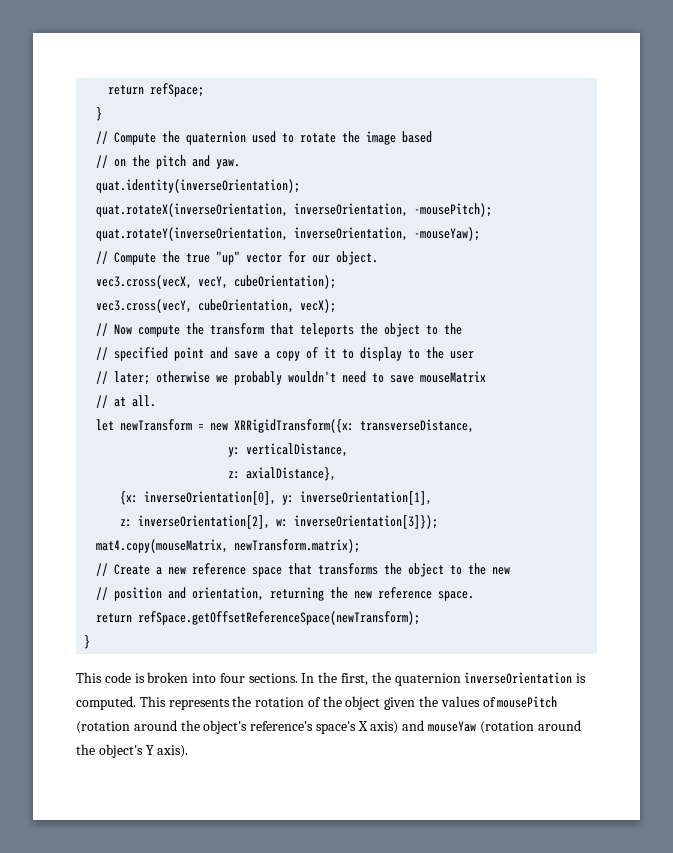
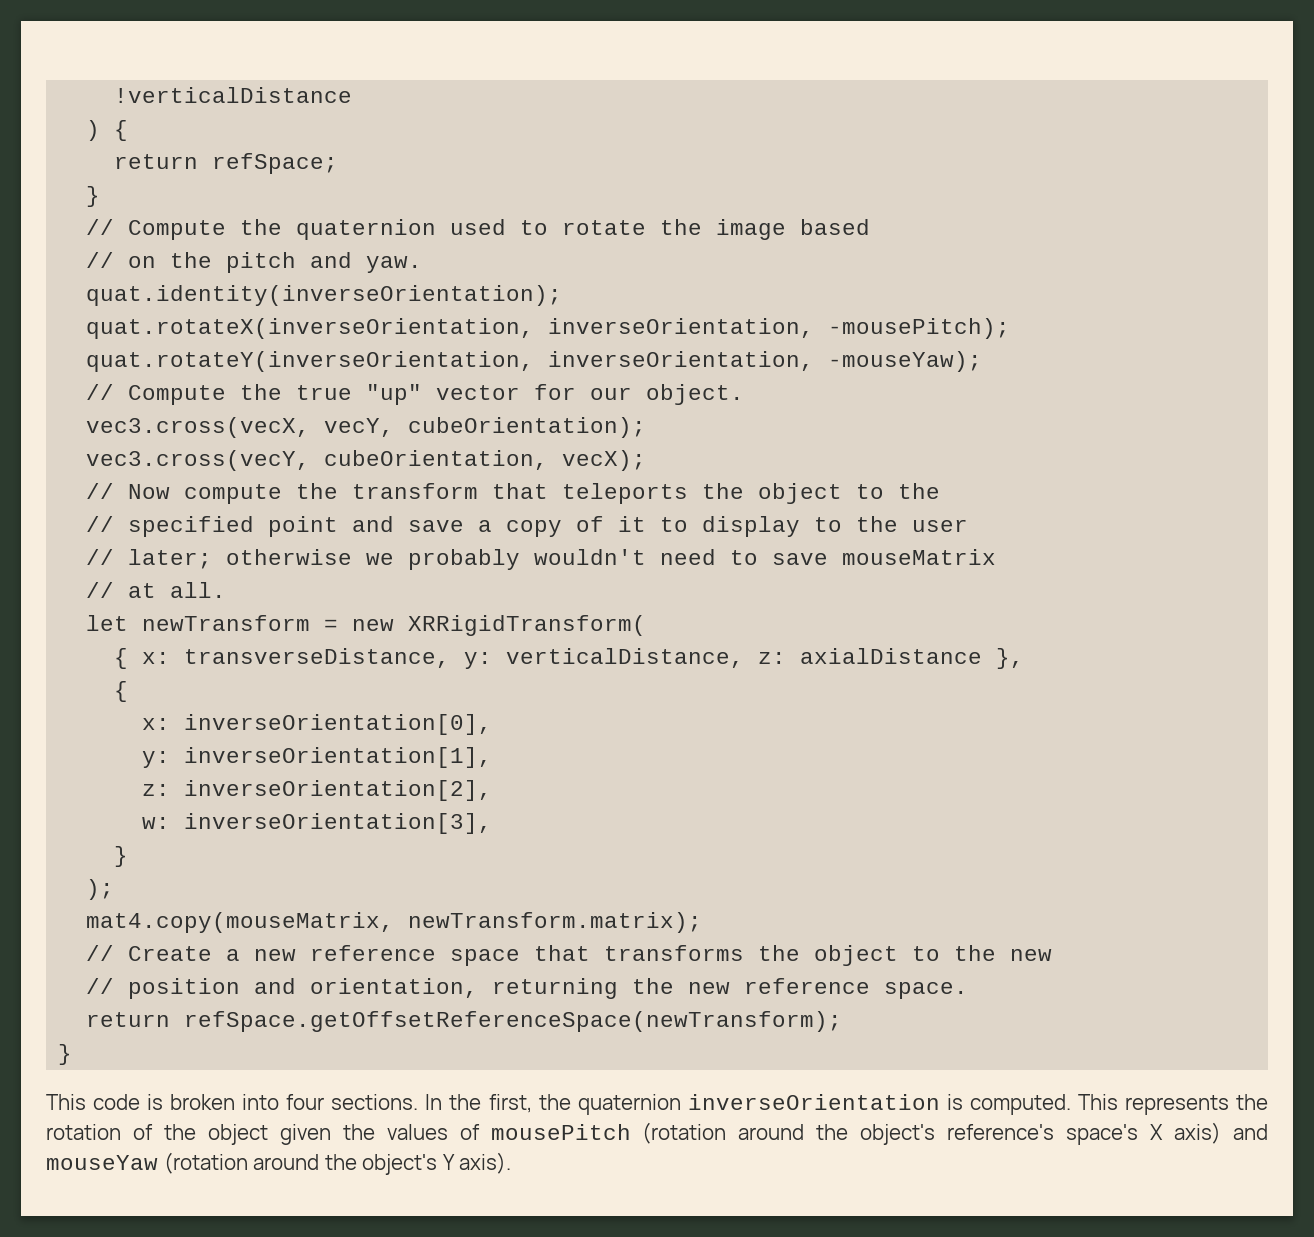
+ !verticalDistance
+ ) {
- let newTransform = new XRRigidTransform({x: transverseDistance,
- y: verticalDistance,
- z: axialDistance},
- {x: inverseOrientation[0], y: inverseOrientation[1],
+ let newTransform = new XRRigidTransform(
+ { x: transverseDistance, y: verticalDistance, z: axialDistance },
+ {
+ x: inverseOrientation[0],
+ y: inverseOrientation[1],
- z: inverseOrientation[2], w: inverseOrientation[3]});
+ z: inverseOrientation[2],
+ w: inverseOrientation[3],
+ }
+ );

